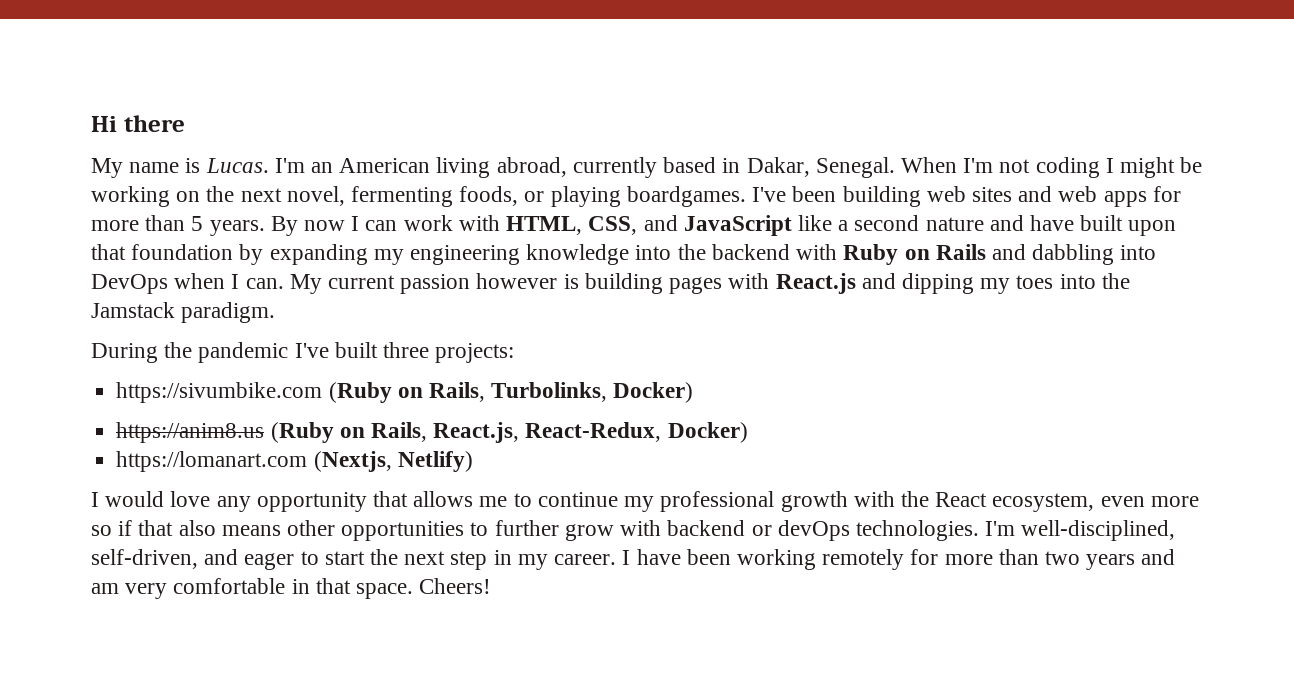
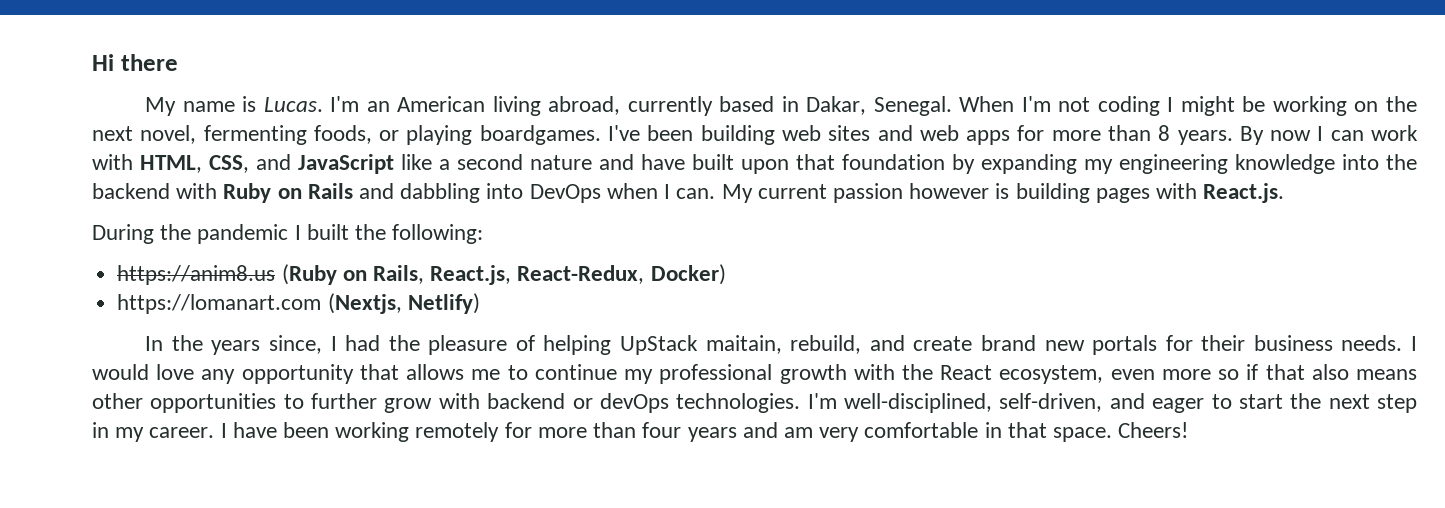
- I've been building web sites and web apps for more than 5 years.
+ I've been building web sites and web apps for more than 8 years.
- My current passion however is building pages with React.js and dipping my toes into the Jamstack paradigm.
- During the pandemic I've built three projects:
- https://sivumbike.com (Ruby on Rails, Turbolinks, Docker)
+ My current passion however is building pages with React.js.
+ During the pandemic I built the following:
+ In the years since, I had the pleasure of helping UpStack maitain, rebuild, and create brand new portals for their business needs.
- I have been working remotely for more than two years and am very comfortable in that space.
+ I have been working remotely for more than four years and am very comfortable in that space.

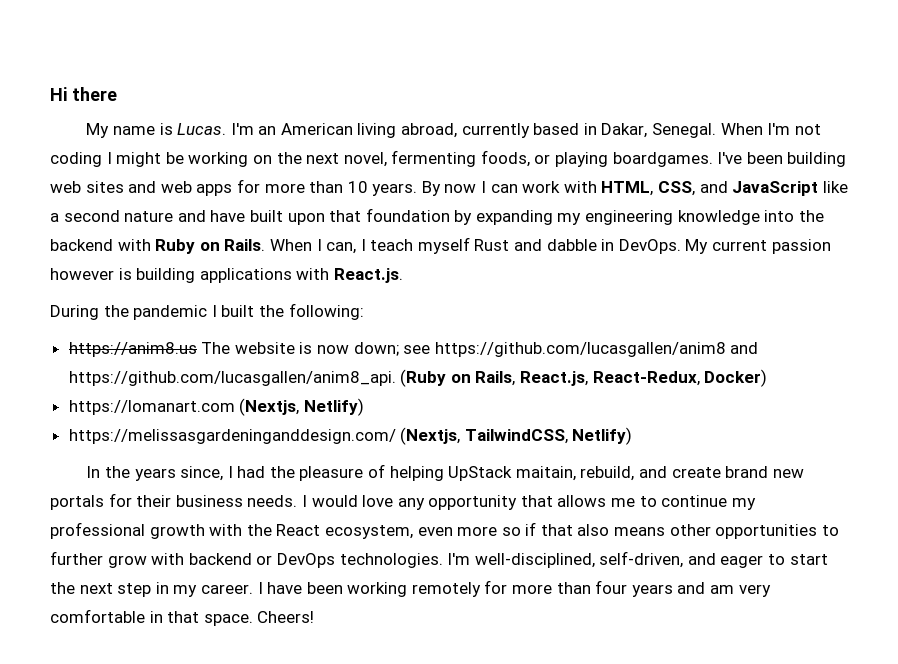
- I've been building web sites and web apps for more than 8 years.
+ I've been building web sites and web apps for more than 10 years.
- By now I can work with HTML, CSS, and JavaScript like a second nature and have built upon that foundation by expanding my engineering knowledge into the backend with Ruby on Rails and dabbling into DevOps when I can.
+ By now I can work with HTML, CSS, and JavaScript like a second nature and have built upon that foundation by expanding my engineering knowledge into the backend with Ruby on Rails. When I can, I teach myself Rust and dabble in DevOps.
- My current passion however is building pages with React.js.
+ My current passion however is building applications with React.js.
- https://anim8.us (Ruby on Rails, React.js, React-Redux, Docker)
+ https://anim8.us The website is now down; see https://github.com/lucasgallen/anim8 and https://github.com/lucasgallen/anim8_api. (Ruby on Rails, React.js, React-Redux, Docker)
+ https://melissasgardeninganddesign.com/ (Nextjs, TailwindCSS, Netlify)
- I would love any opportunity that allows me to continue my professional growth with the React ecosystem, even more so if that also means other opportunities to further grow with backend or devOps technologies.
+ I would love any opportunity that allows me to continue my professional growth with the React ecosystem, even more so if that also means other opportunities to further grow with backend or DevOps technologies.

